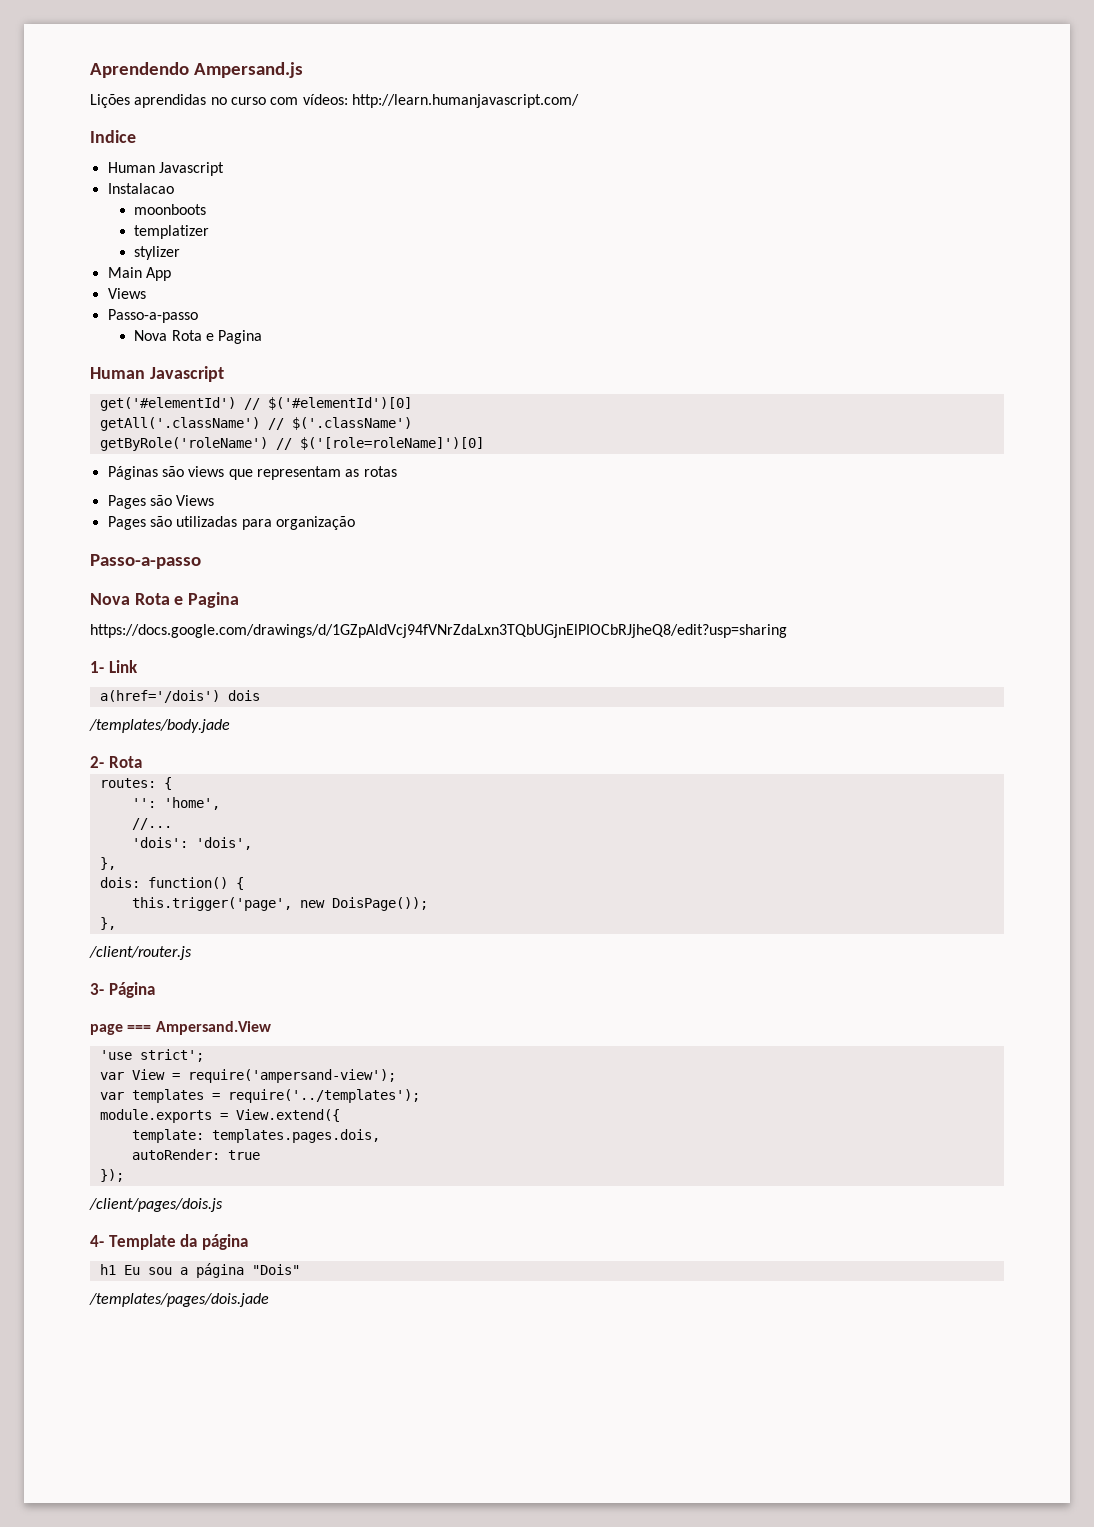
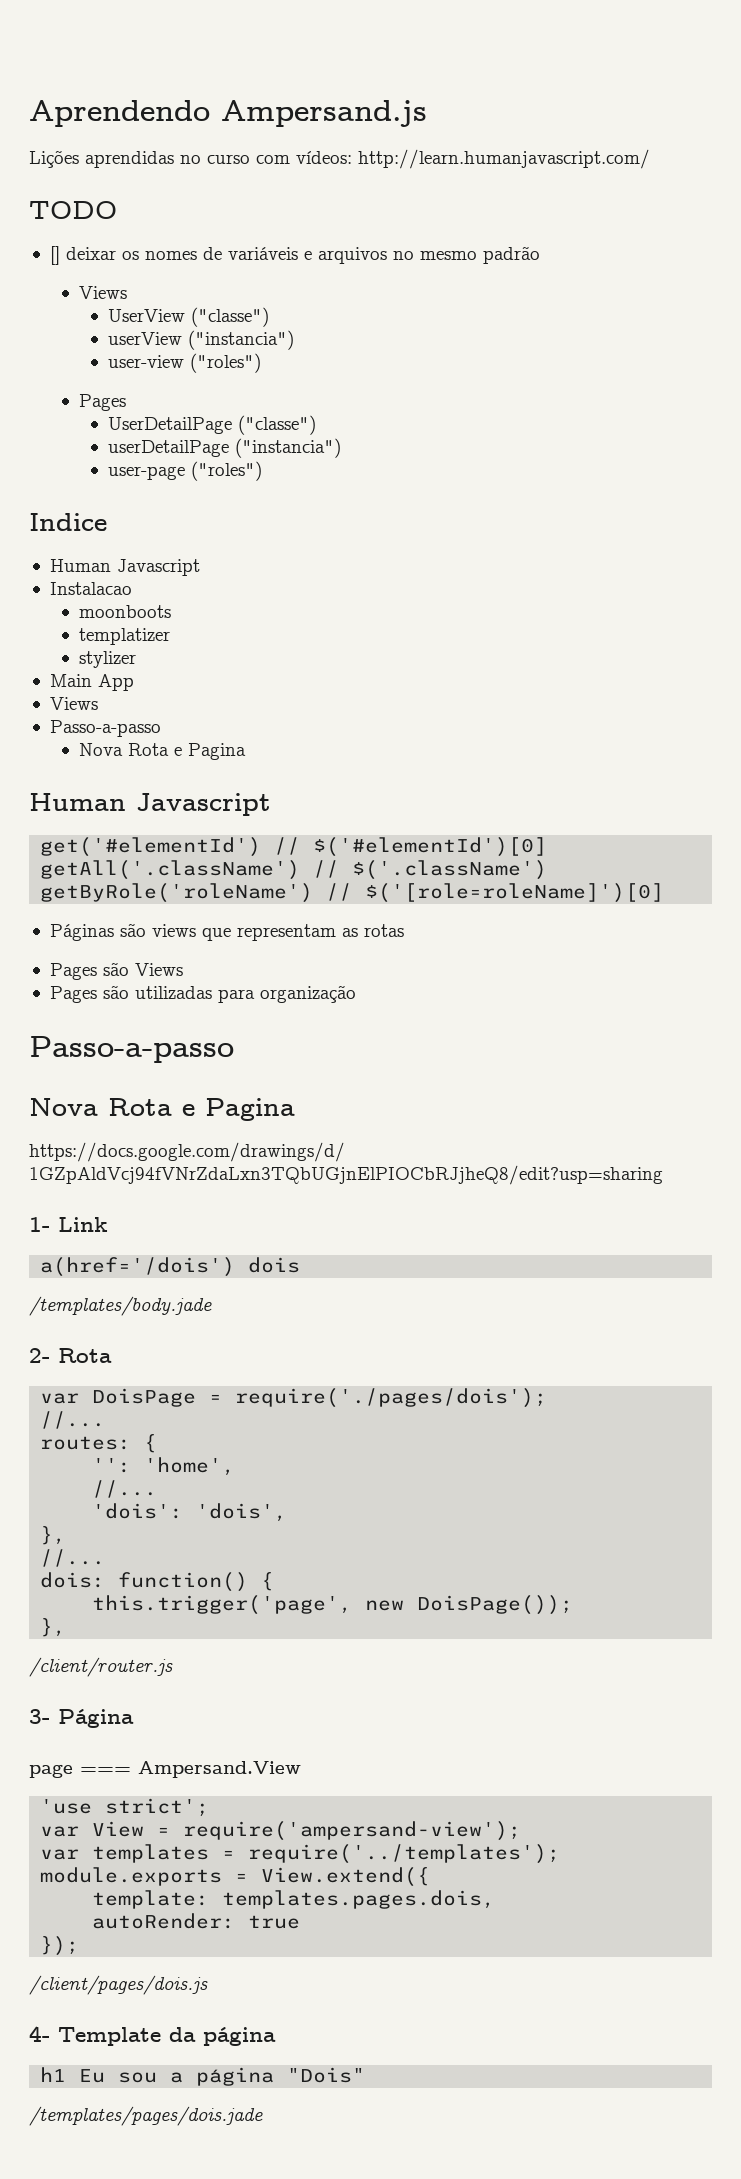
+ TODO
+ [] deixar os nomes de variáveis e arquivos no mesmo padrão
+ Views
+ UserView ("classe")
+ userView ("instancia")
+ user-view ("roles")
+ Pages
+ UserDetailPage ("classe")
+ userDetailPage ("instancia")
+ user-page ("roles")
+ var DoisPage = require('./pages/dois');
+ //...
  'dois': 'dois',
  },
+ //...

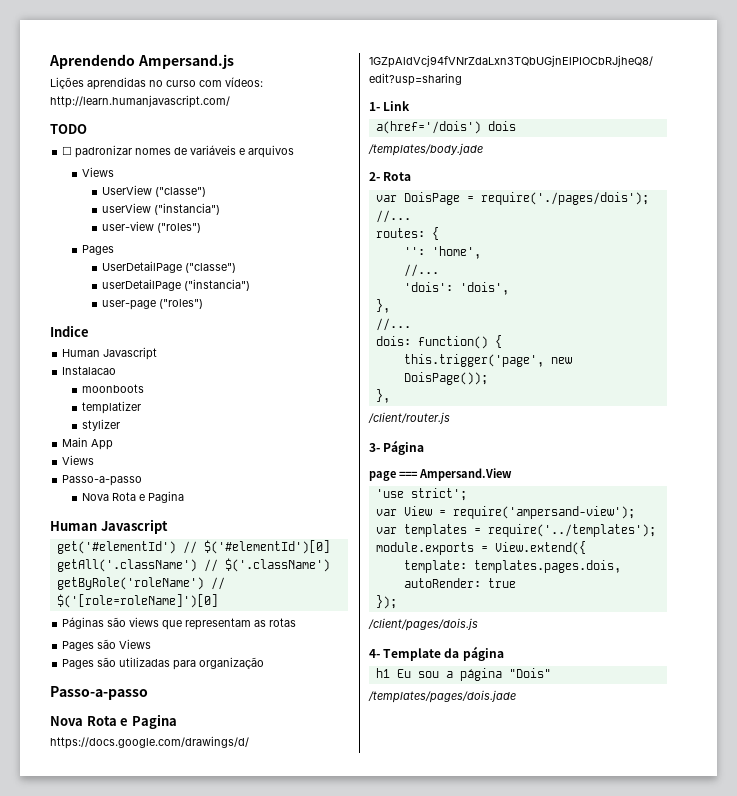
- [] deixar os nomes de variáveis e arquivos no mesmo padrão
+ ☐ padronizar nomes de variáveis e arquivos

